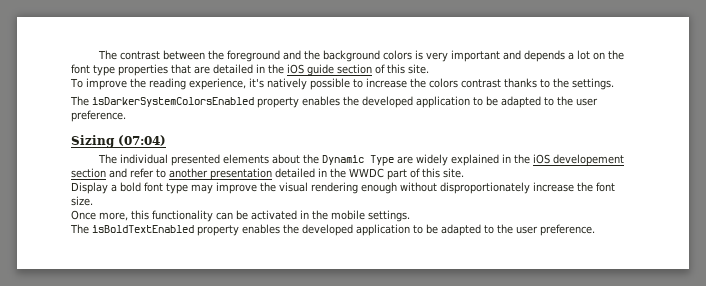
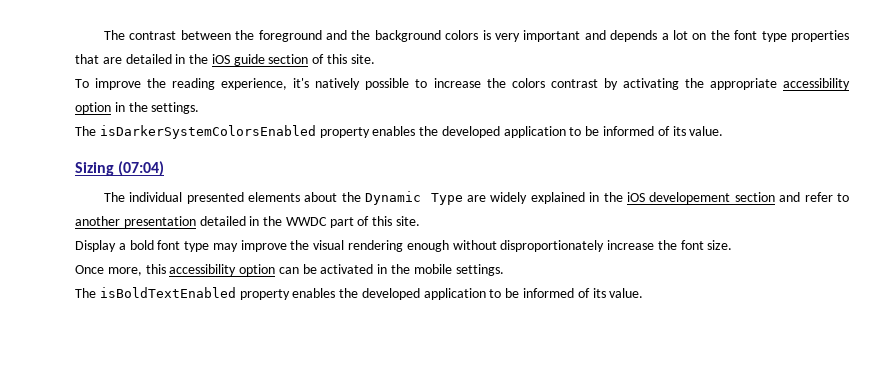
- To improve the reading experience, it's natively possible to increase the colors contrast thanks to the settings.
+ To improve the reading experience, it's natively possible to increase the colors contrast by activating the appropriate accessibility option in the settings.
- The isDarkerSystemColorsEnabled property enables the developed application to be adapted to the user preference.
+ The isDarkerSystemColorsEnabled property enables the developed application to be informed of its value.
- Once more, this functionality can be activated in the mobile settings.
+ Once more, this accessibility option can be activated in the mobile settings.
- The isBoldTextEnabled property enables the developed application to be adapted to the user preference.
+ The isBoldTextEnabled property enables the developed application to be informed of its value.

